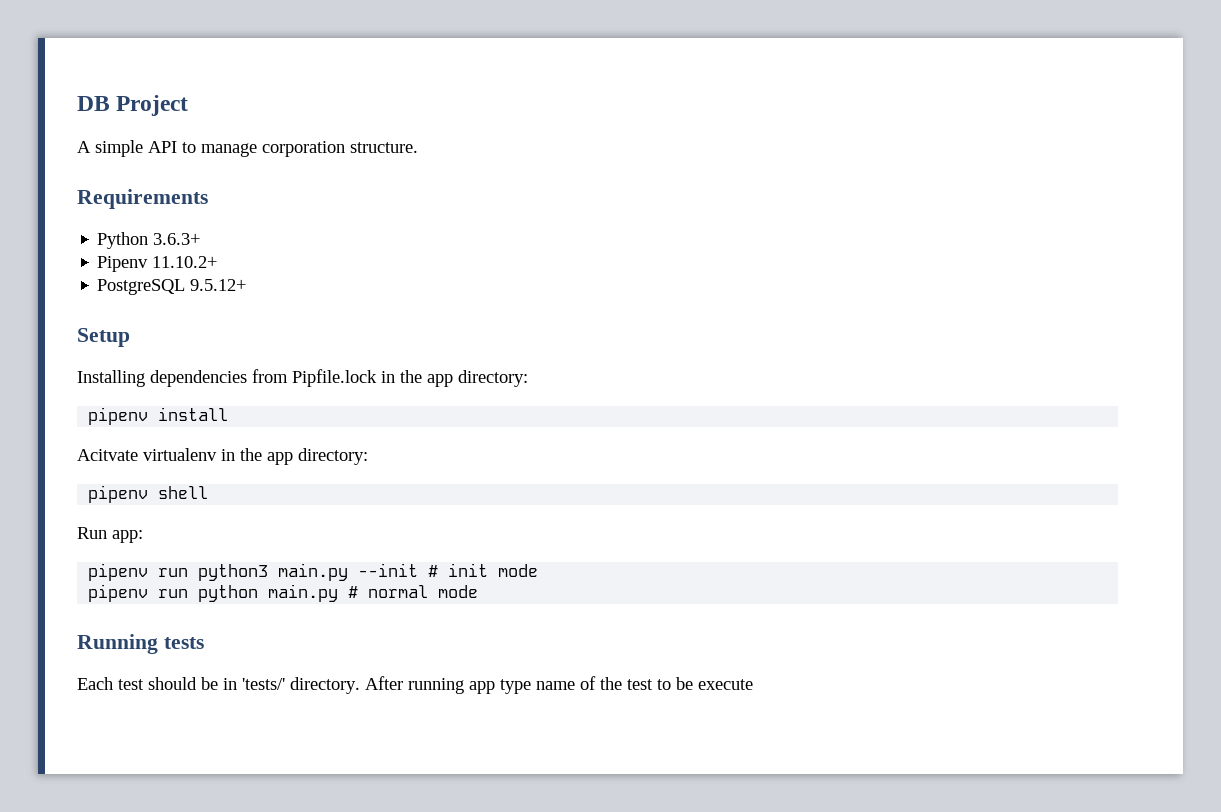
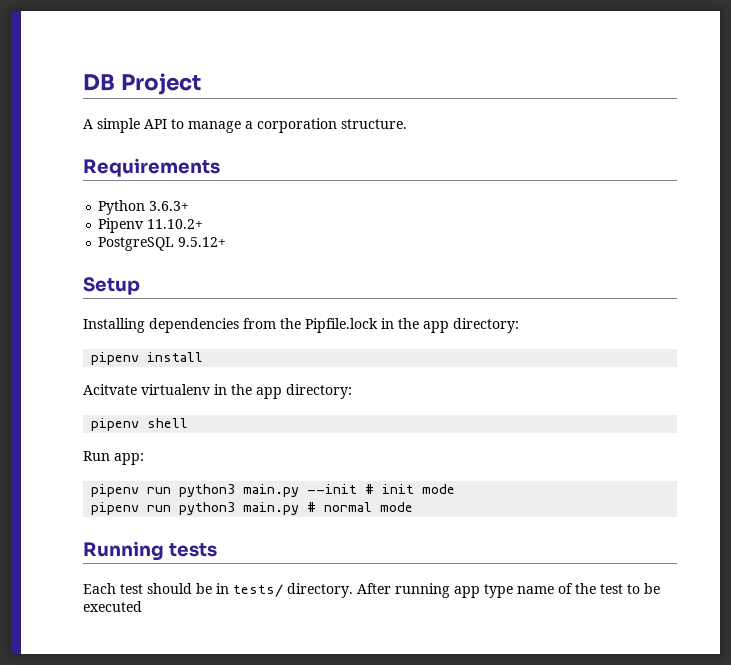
- A simple API to manage corporation structure.
+ A simple API to manage a corporation structure.
- Installing dependencies from Pipfile.lock in the app directory:
+ Installing dependencies from the Pipfile.lock in the app directory:
- pipenv run python main.py # normal mode
+ pipenv run python3 main.py # normal mode
- Each test should be in 'tests/' directory.
+ Each test should be in tests/ directory.
- After running app type name of the test to be execute
+ After running app type name of the test to be executed

